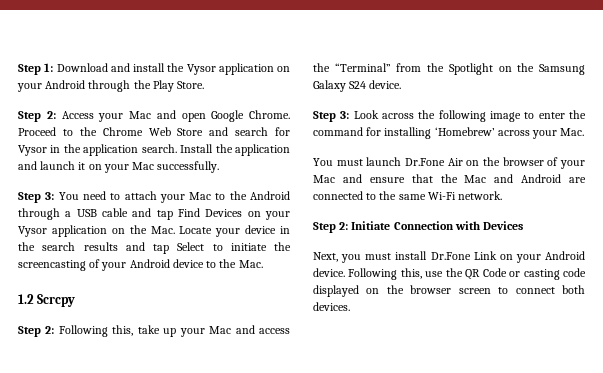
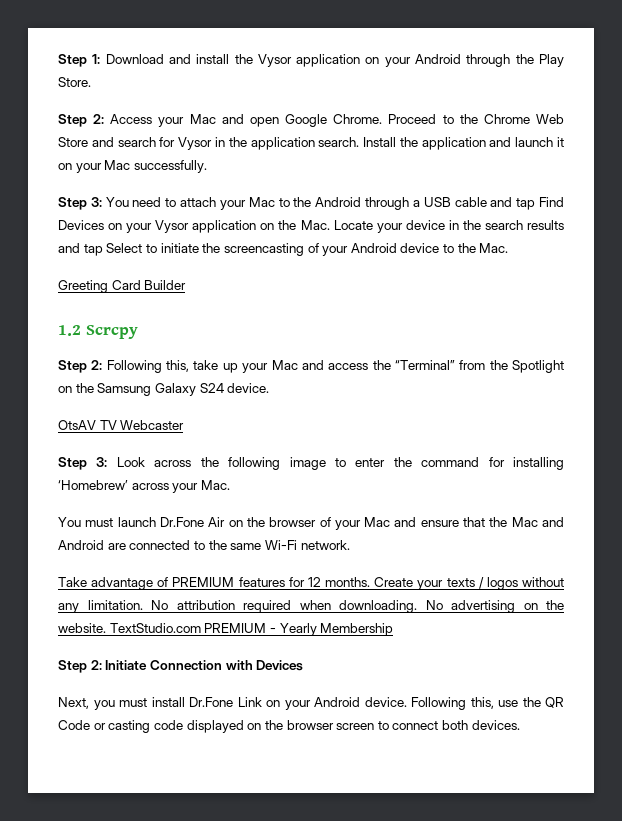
+ Greeting Card Builder
+ OtsAV TV Webcaster
+ Take advantage of PREMIUM features for 12 months. Create your texts / logos without any limitation. No attribution required when downloading. No advertising on the website. TextStudio.com PREMIUM - Yearly Membership

